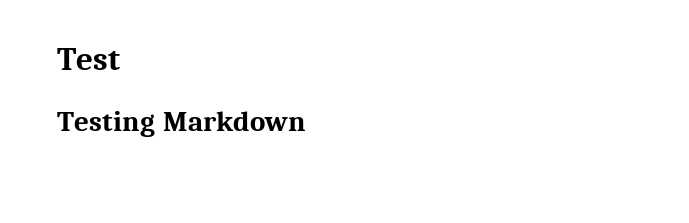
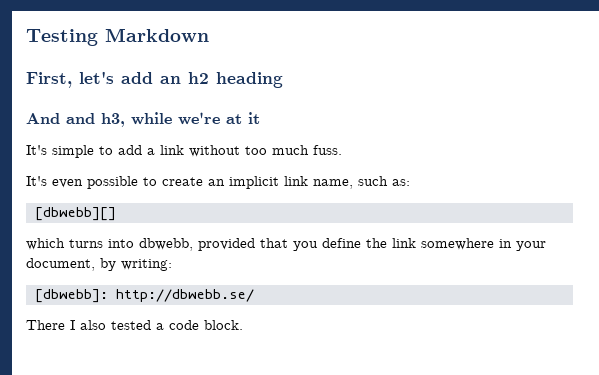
- Test
+ First, let's add an h2 heading
+ And and h3, while we're at it
+ It's simple to add a link without too much fuss.
+ It's even possible to create an implicit link name, such as:
+ [dbwebb][]
+ which turns into dbwebb, provided that you define the link somewhere in your document, by writing:
+ [dbwebb]: http://dbwebb.se/
+ There I also tested a code block.

